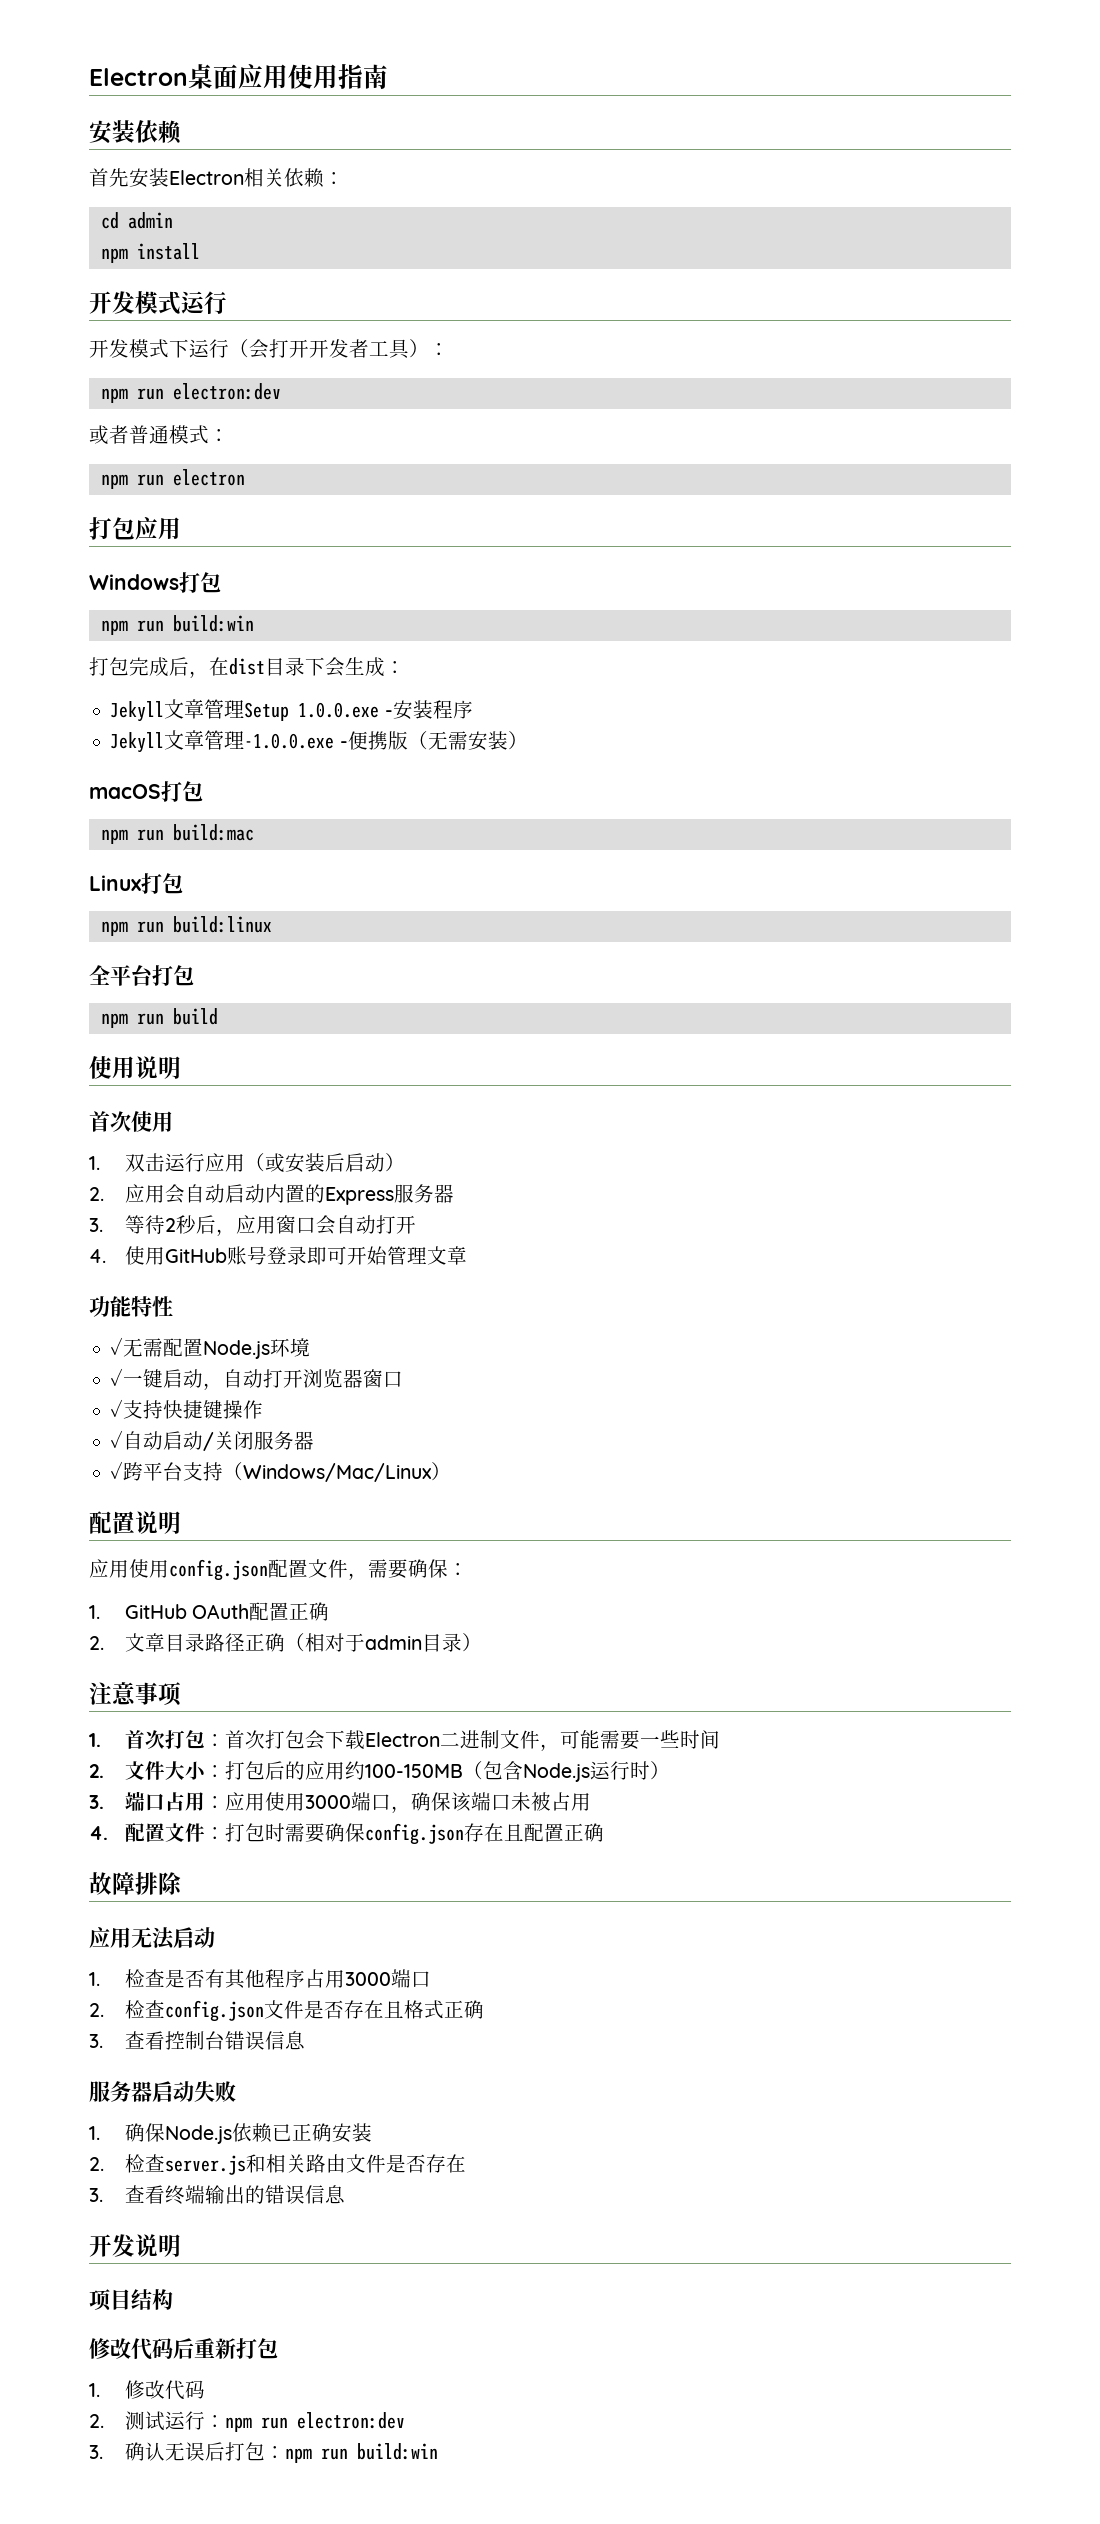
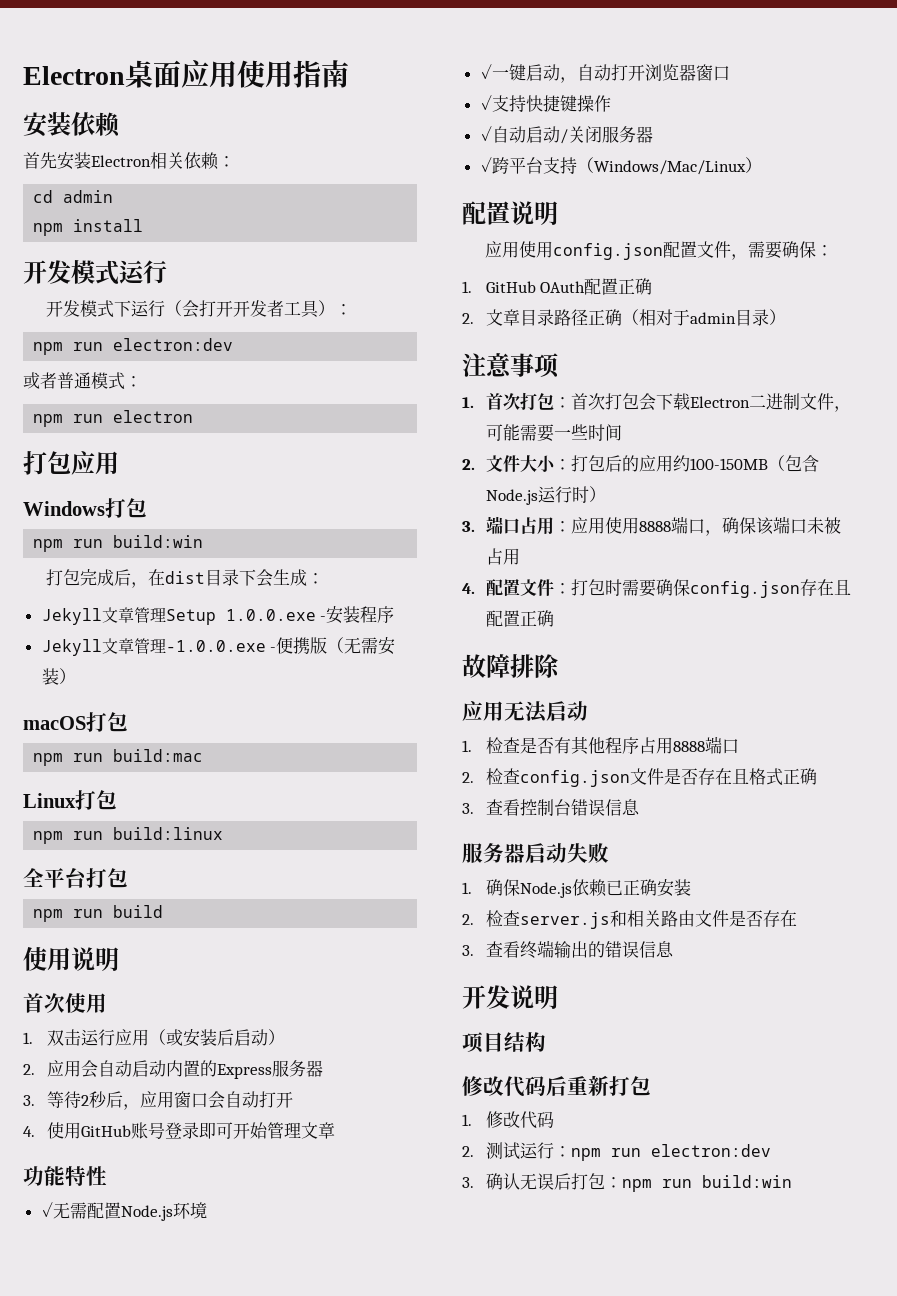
- 3.端口占用：应用使用3000端口，确保该端口未被占用
+ 3.端口占用：应用使用8888端口，确保该端口未被占用
- 1.检查是否有其他程序占用3000端口
+ 1.检查是否有其他程序占用8888端口

